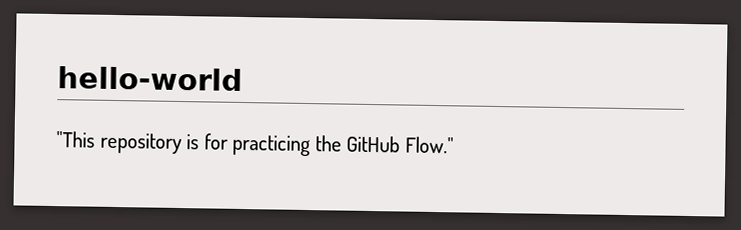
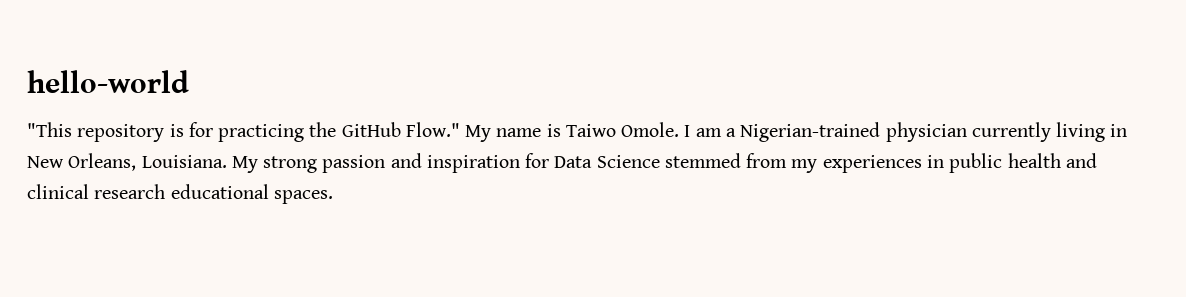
+ My name is Taiwo Omole. I am a Nigerian-trained physician currently living in New Orleans, Louisiana. My strong passion and inspiration for Data Science stemmed from my experiences in public health and clinical research educational spaces.

